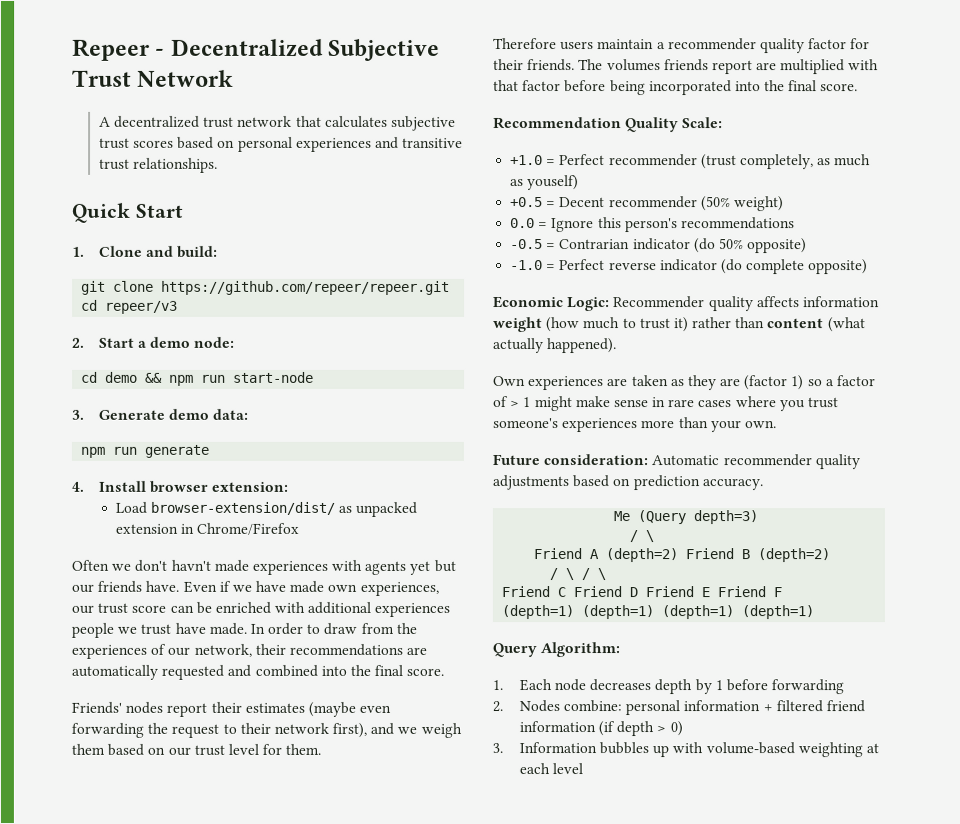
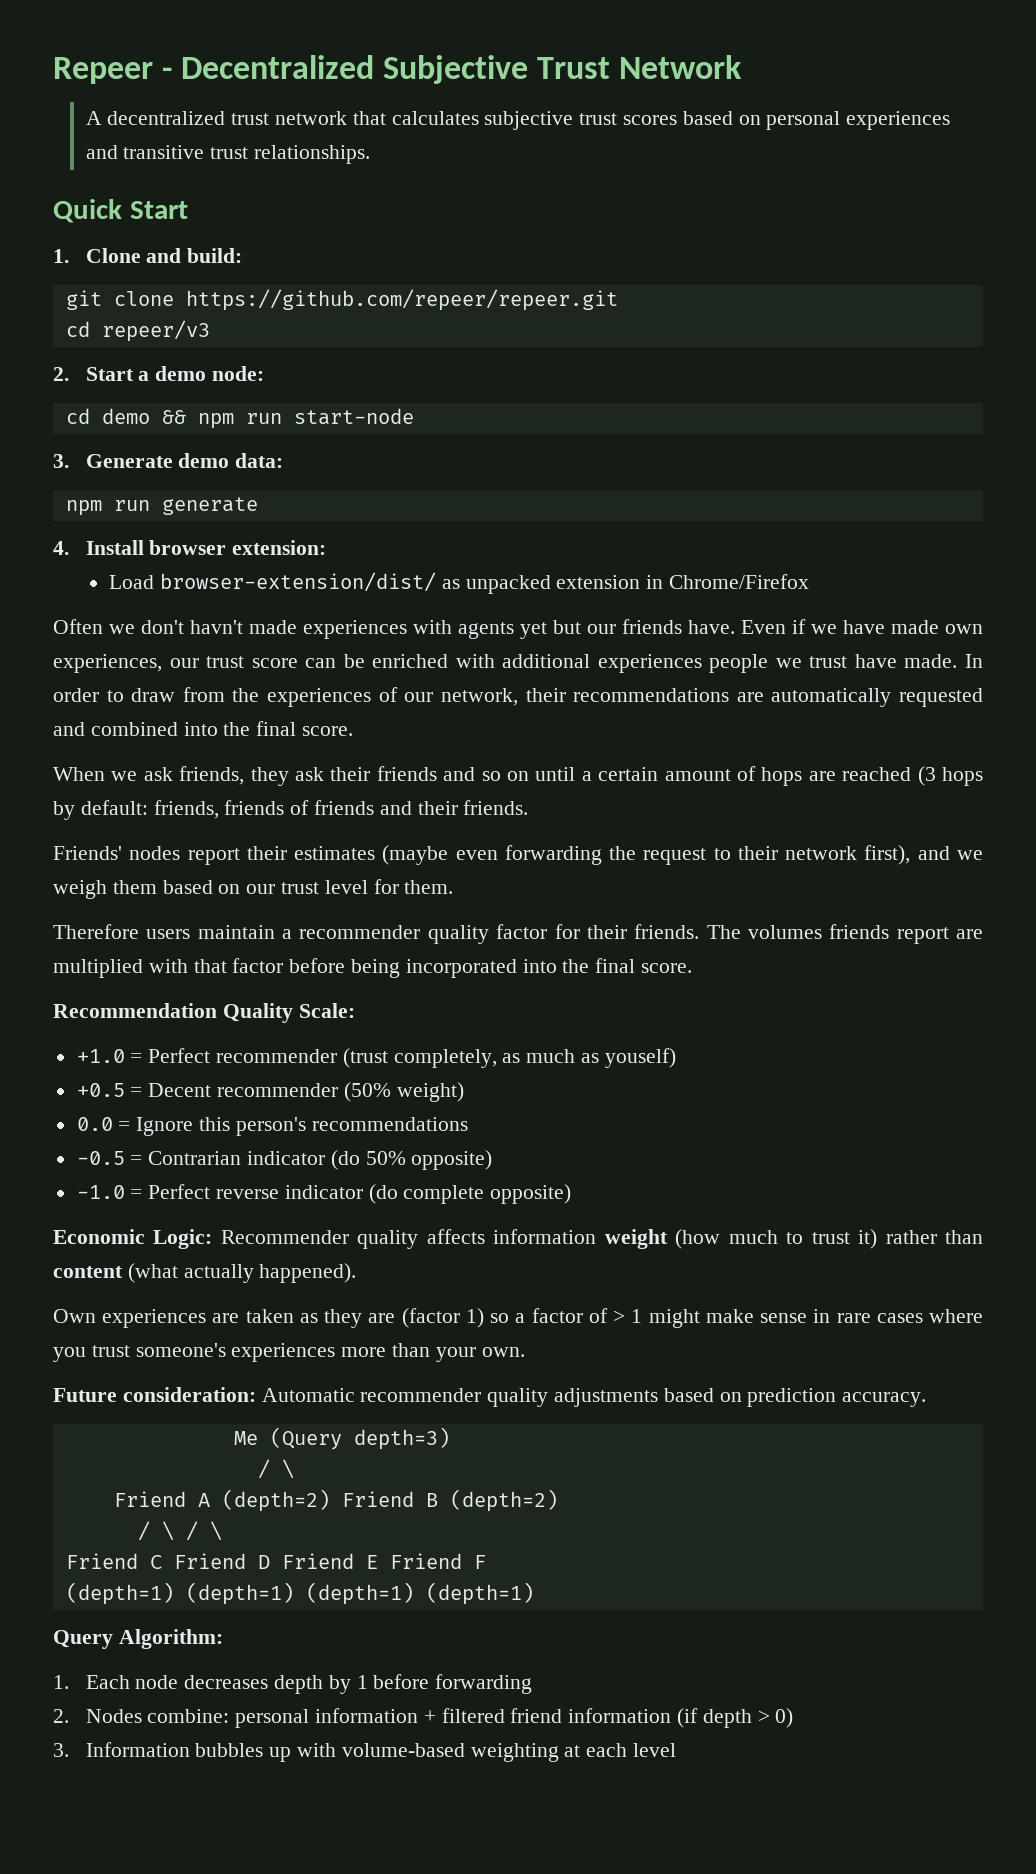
+ When we ask friends, they ask their friends and so on until a certain amount of hops are reached (3 hops by default: friends, friends of friends and their friends.

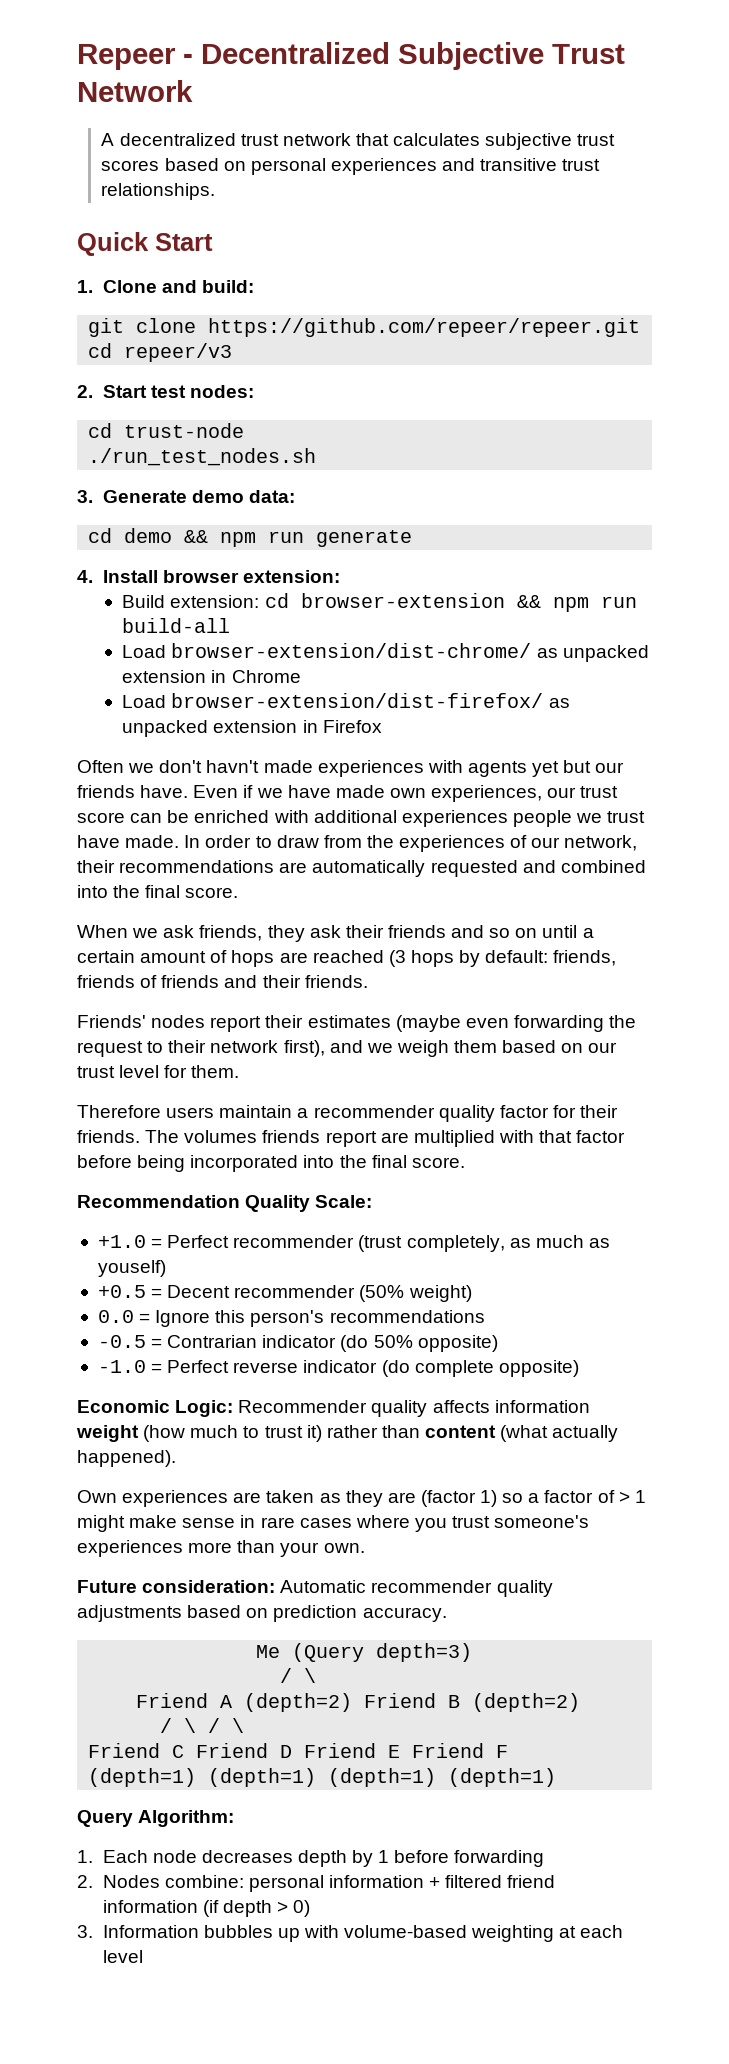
- 2. Start a demo node:
- cd demo && npm run start-node
+ 2. Start test nodes:
+ cd trust-node
+ ./run_test_nodes.sh
- npm run generate
+ cd demo && npm run generate
- Load browser-extension/dist/ as unpacked extension in Chrome/Firefox
+ Build extension: cd browser-extension && npm run build-all
+ Load browser-extension/dist-chrome/ as unpacked extension in Chrome
+ Load browser-extension/dist-firefox/ as unpacked extension in Firefox

